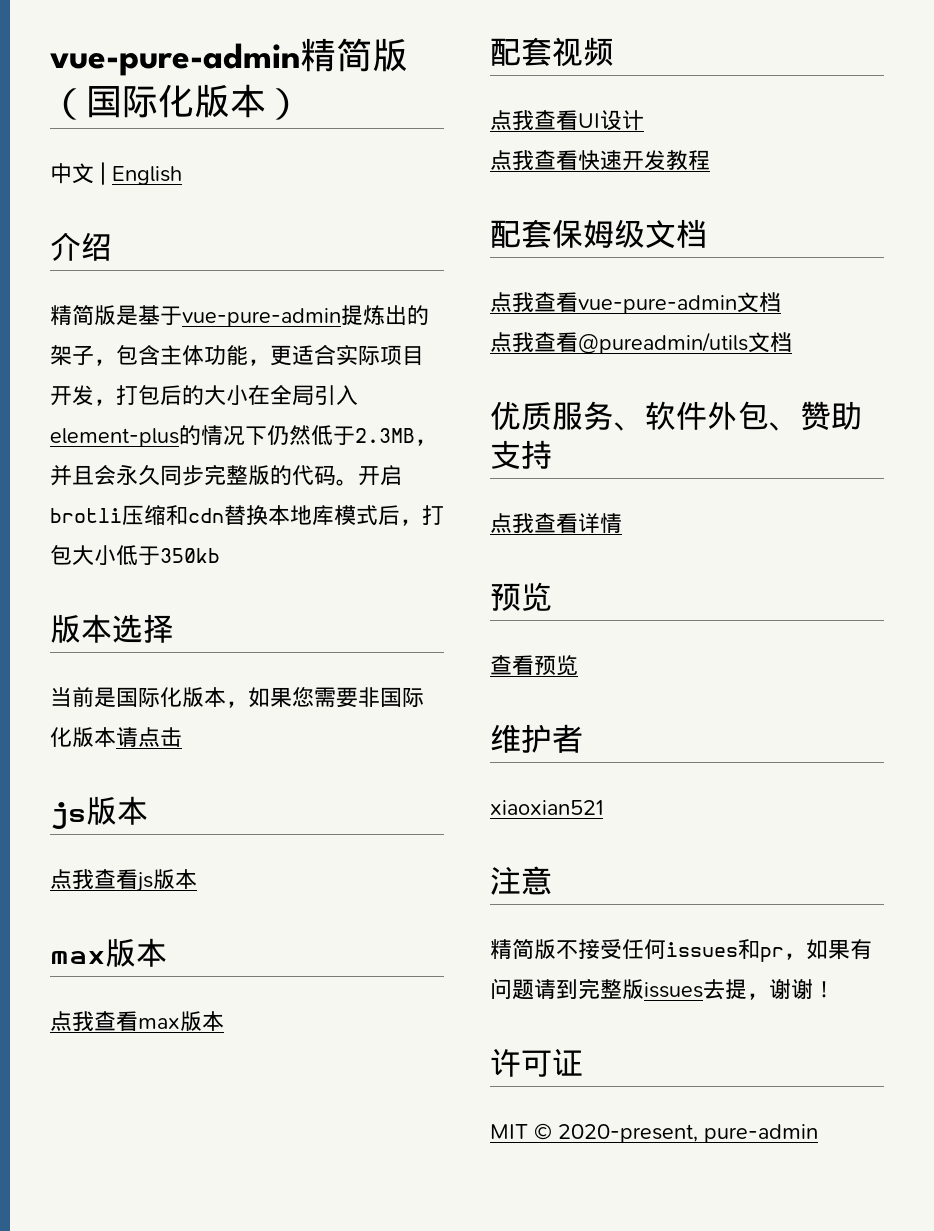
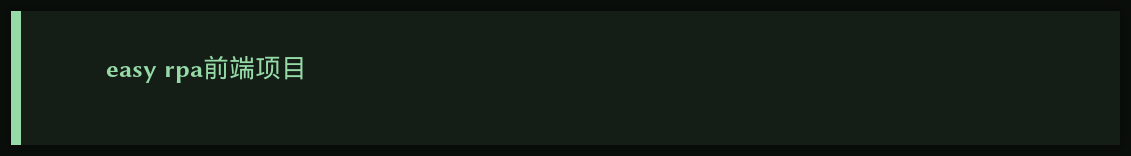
- vue-pure-admin精简版（国际化版本）
- 中文 | English
- 介绍
- 精简版是基于vue-pure-admin提炼出的架子，包含主体功能，更适合实际项目开发，打包后的大小在全局引入element-plus的情况下仍然低于2.3MB，并且会永久同步完整版的代码。开启brotli压缩和cdn替换本地库模式后，打包大小低于350kb
- 版本选择
- 当前是国际化版本，如果您需要非国际化版本请点击
- js版本
- 点我查看js版本
- max版本
- 点我查看max版本
- 配套视频
- 点我查看UI设计
- 点我查看快速开发教程
- 配套保姆级文档
- 点我查看vue-pure-admin文档
- 点我查看@pureadmin/utils文档
- 优质服务、软件外包、赞助支持
- 点我查看详情
- 预览
- 查看预览
- 维护者
- xiaoxian521
- 注意
- 精简版不接受任何issues和pr，如果有问题请到完整版issues去提，谢谢！
- 许可证
- MIT © 2020-present, pure-admin
+ easy rpa前端项目

